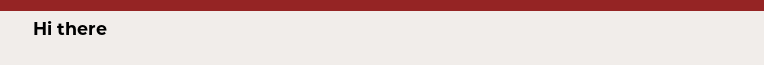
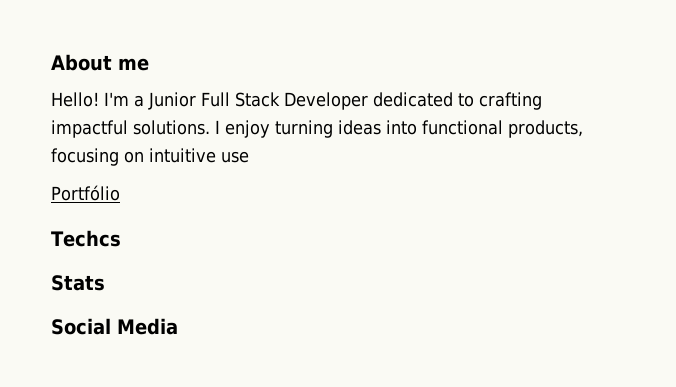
- Hi there
+ About me
+ Hello! I'm a Junior Full Stack Developer dedicated to crafting impactful solutions. I enjoy turning ideas into functional products, focusing on intuitive use
+ Portfólio
+ Techcs
+ Stats
+ Social Media

